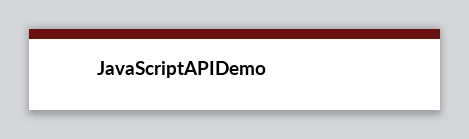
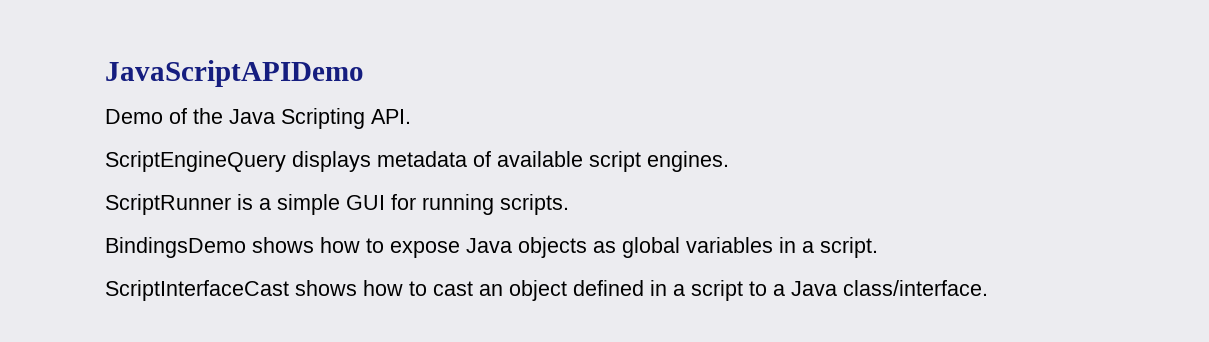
+ Demo of the Java Scripting API.
+ ScriptEngineQuery displays metadata of available script engines.
+ ScriptRunner is a simple GUI for running scripts.
+ BindingsDemo shows how to expose Java objects as global variables in a script.
+ ScriptInterfaceCast shows how to cast an object defined in a script to a Java class/interface.

